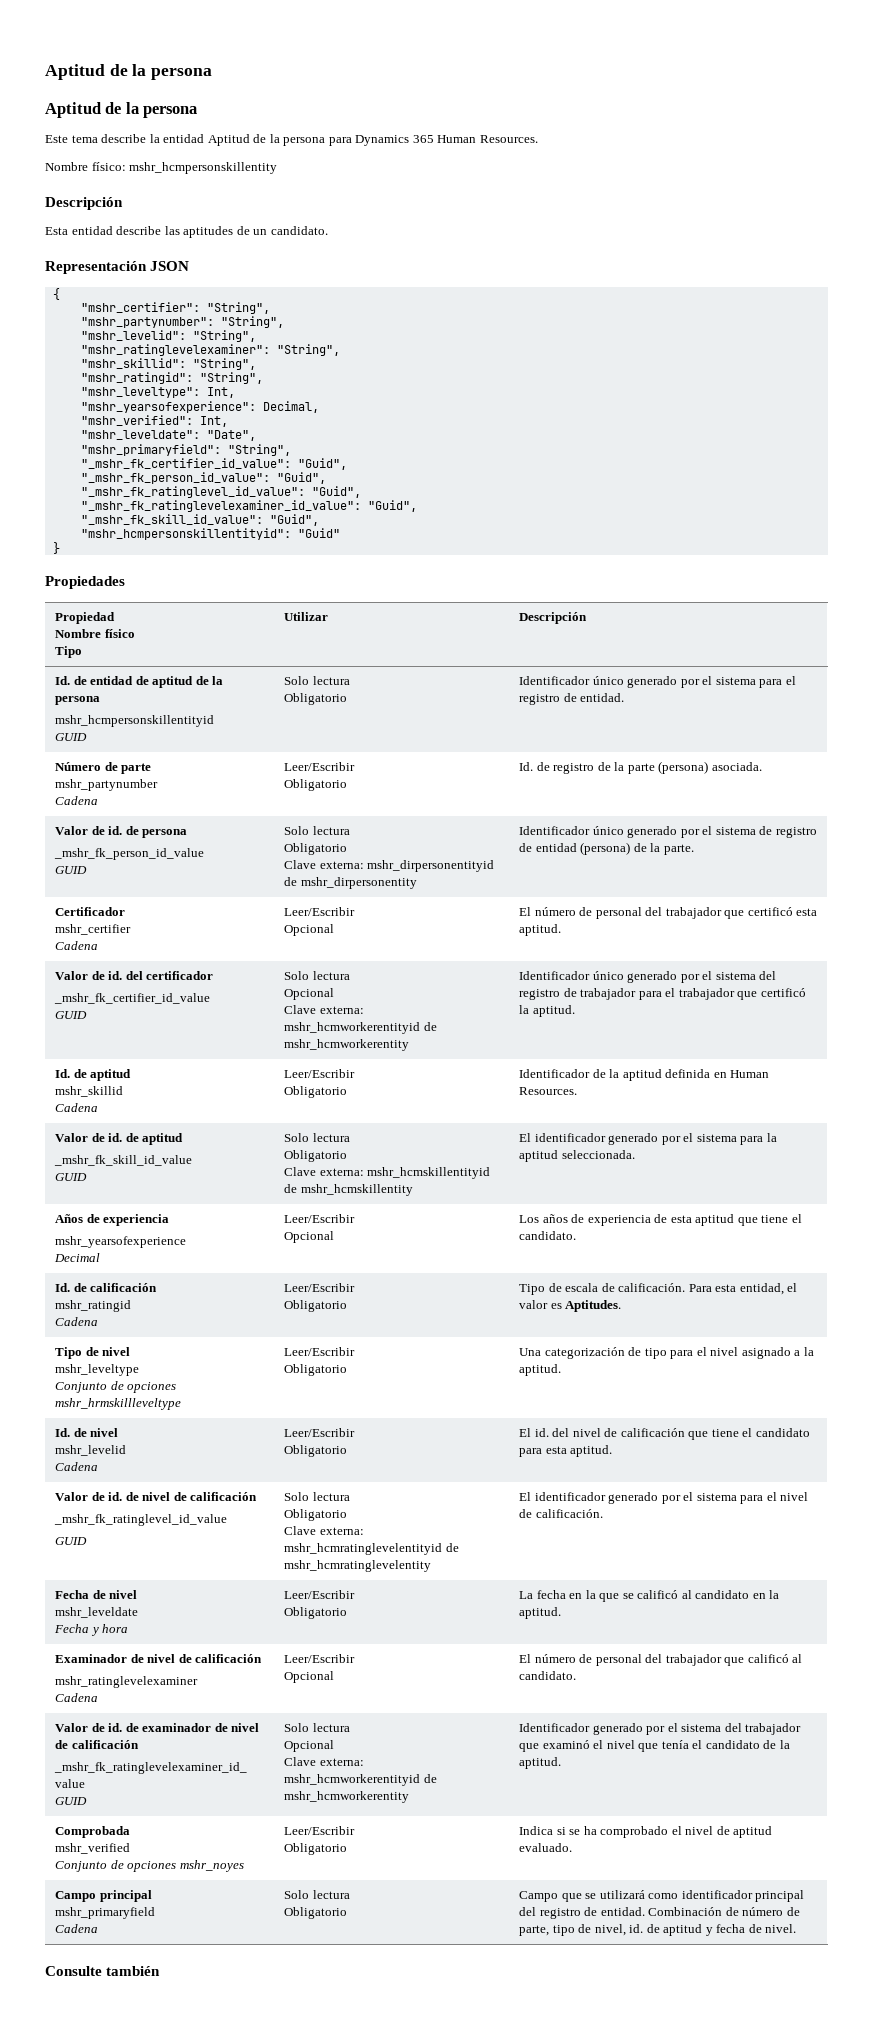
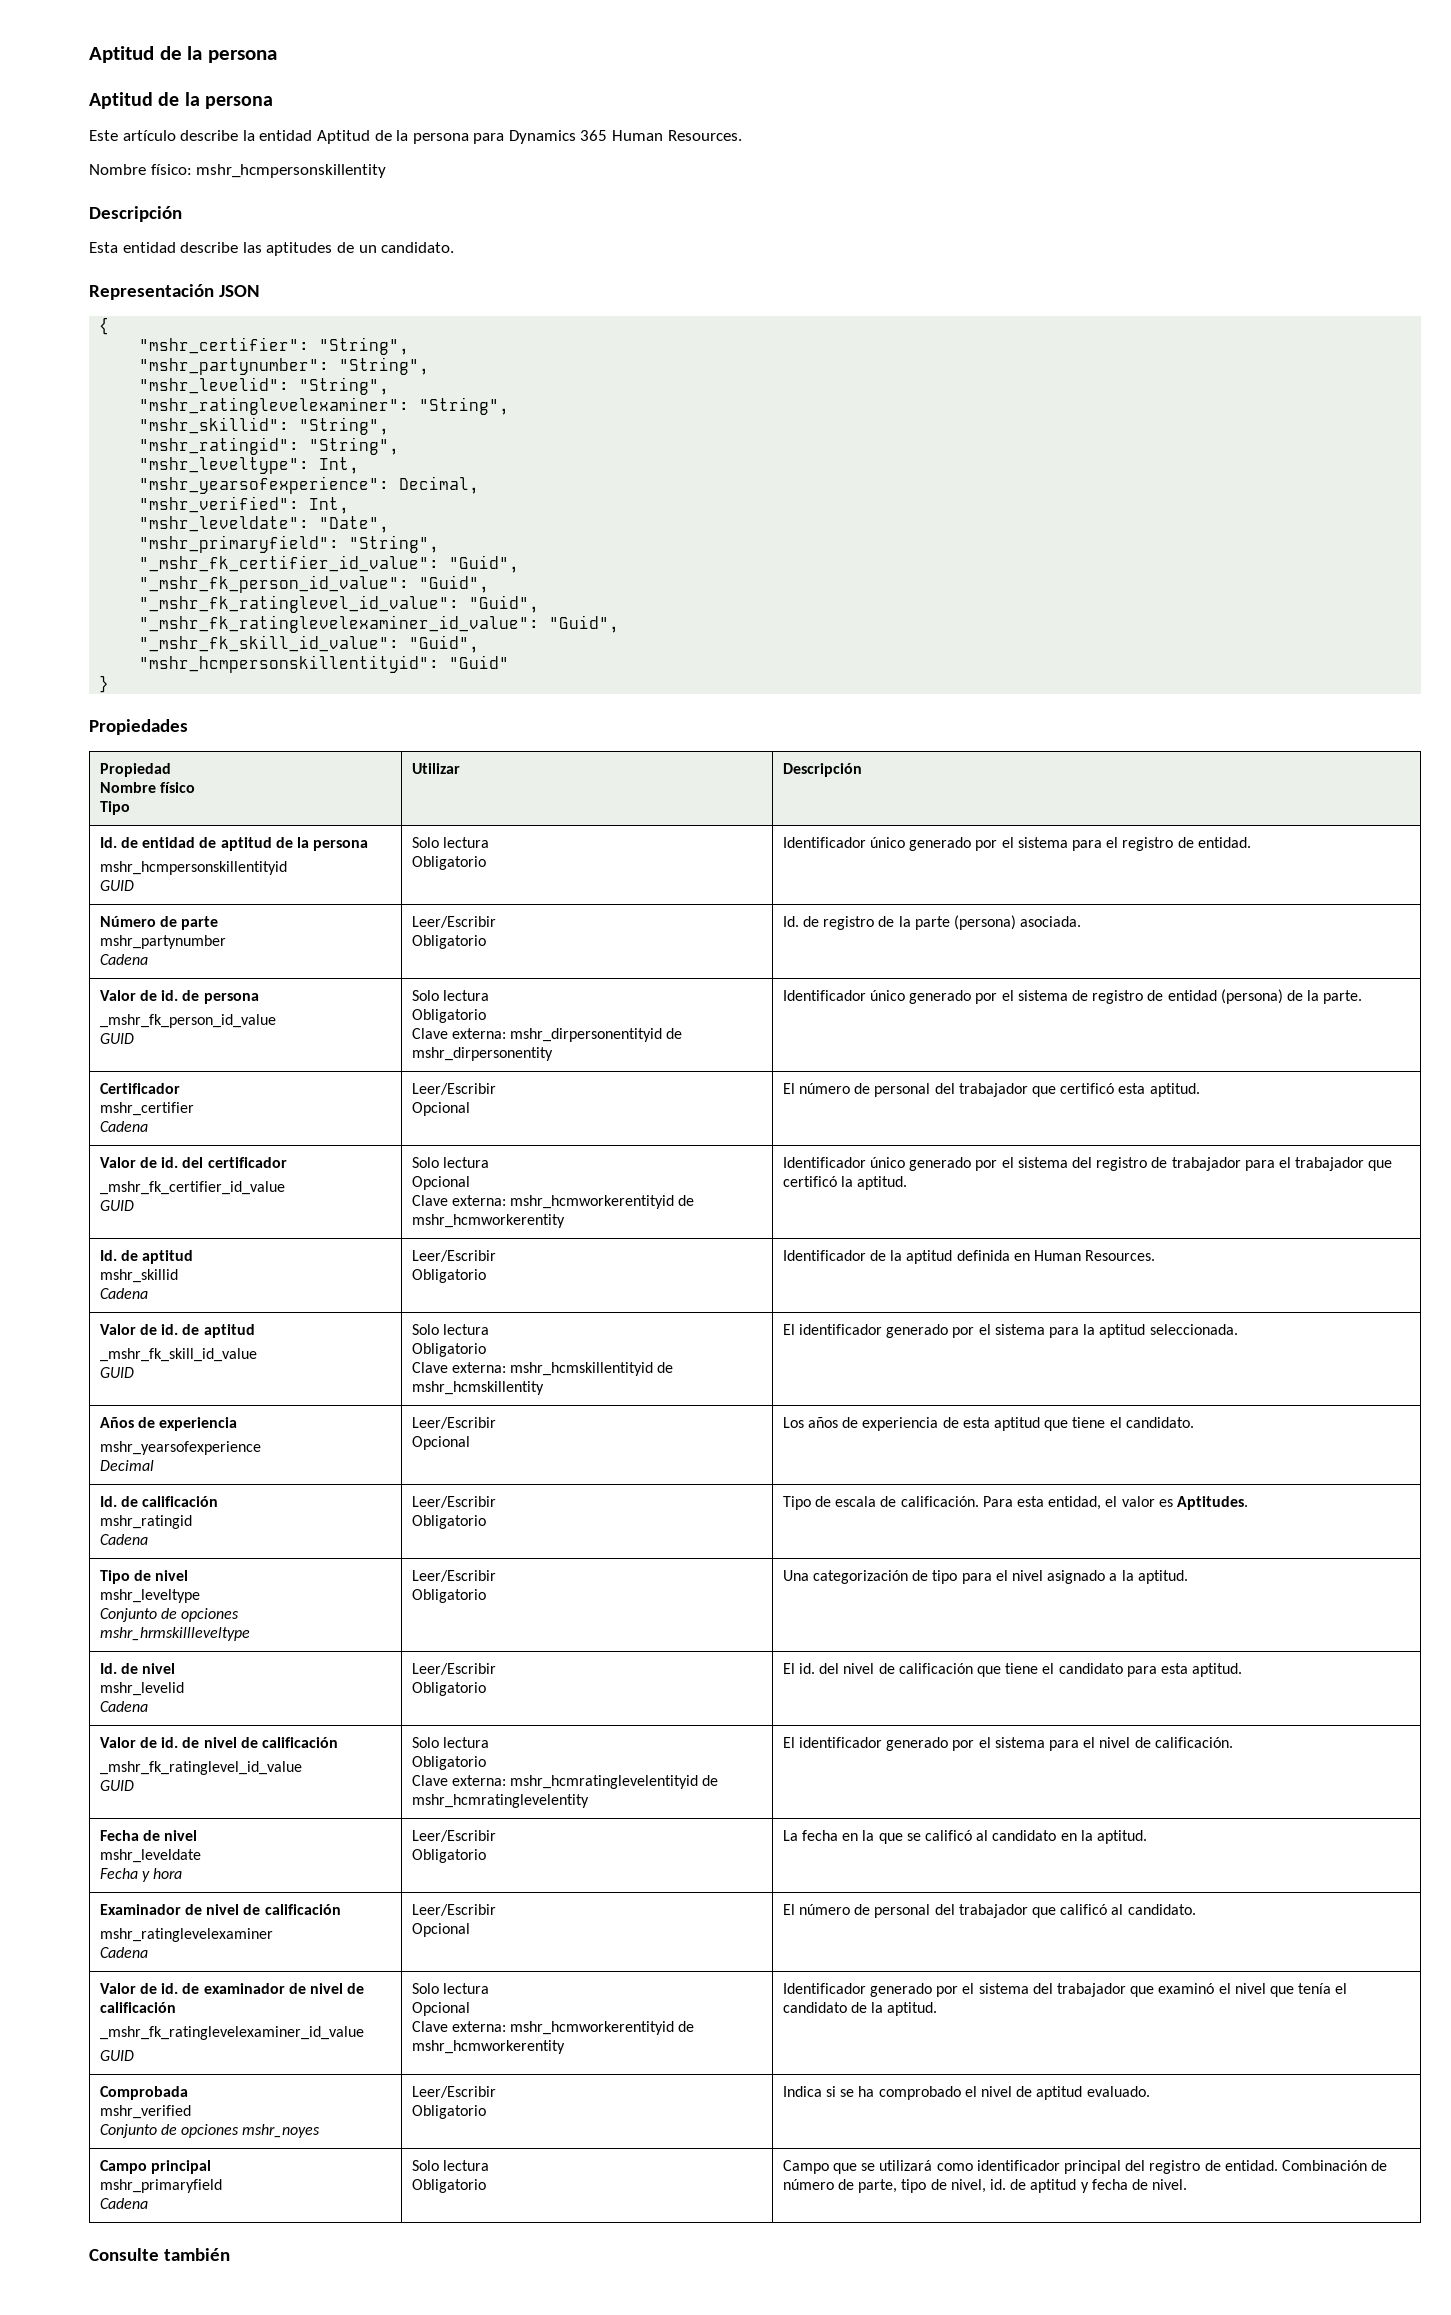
- Este tema describe la entidad Aptitud de la persona para Dynamics 365 Human Resources.
+ Este artículo describe la entidad Aptitud de la persona para Dynamics 365 Human Resources.

